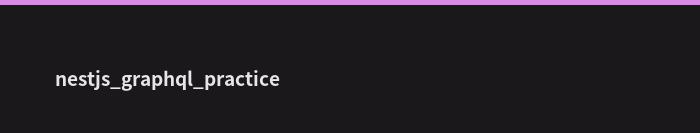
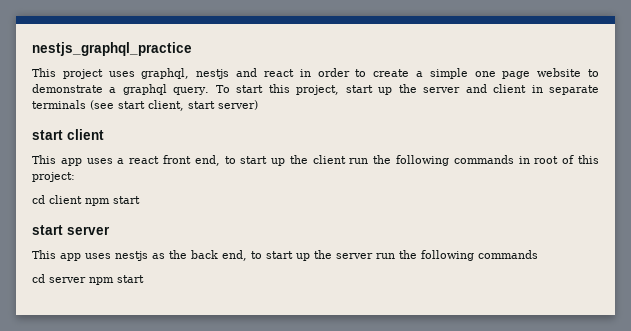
+ This project uses graphql, nestjs and react in order to create a simple one page website to demonstrate a graphql query. To start this project, start up the server and client in separate terminals (see start client, start server)
+ start client
+ This app uses a react front end, to start up the client run the following commands in root of this project:
+ cd client npm start
+ start server
+ This app uses nestjs as the back end, to start up the server run the following commands
+ cd server npm start

